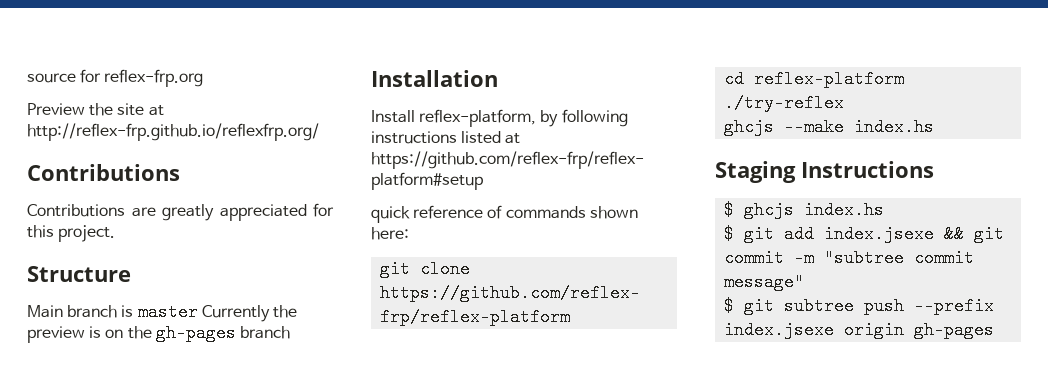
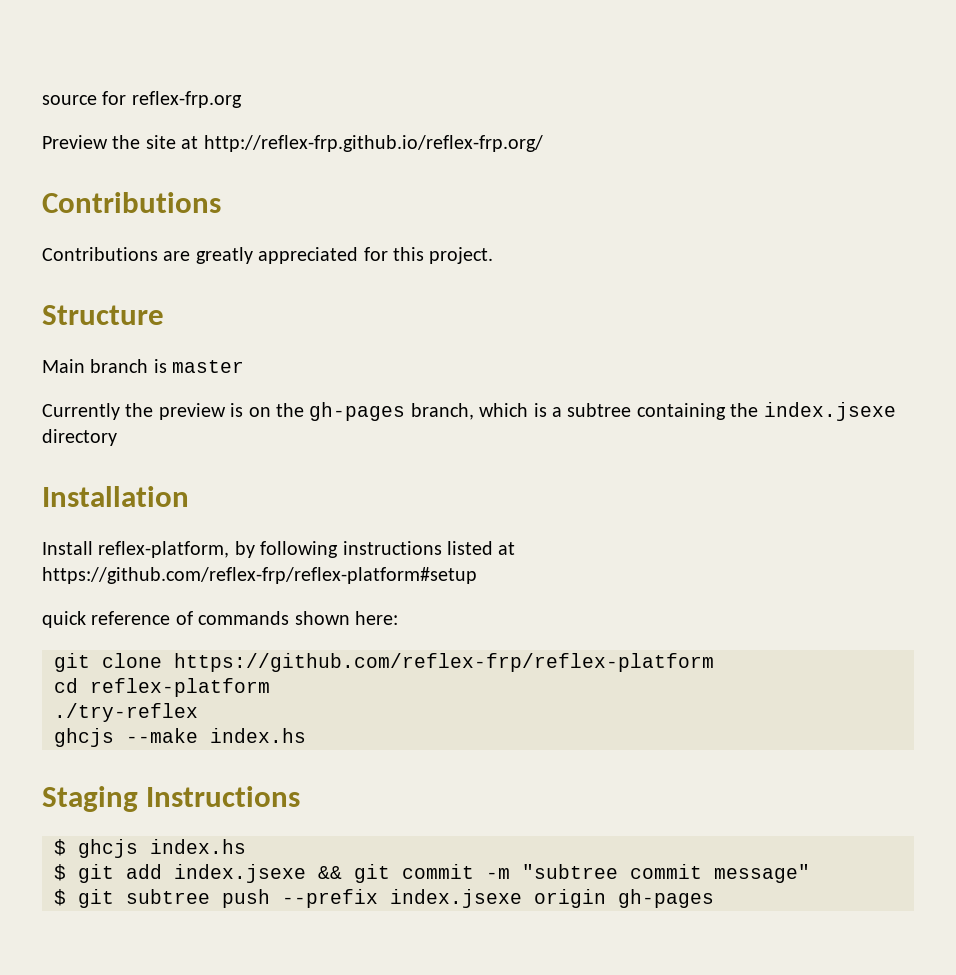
- Preview the site at http://reflex-frp.github.io/reflexfrp.org/
+ Preview the site at http://reflex-frp.github.io/reflex-frp.org/
- Main branch is master Currently the preview is on the gh-pages branch
+ Main branch is master
+ Currently the preview is on the gh-pages branch, which is a subtree containing the index.jsexe directory

